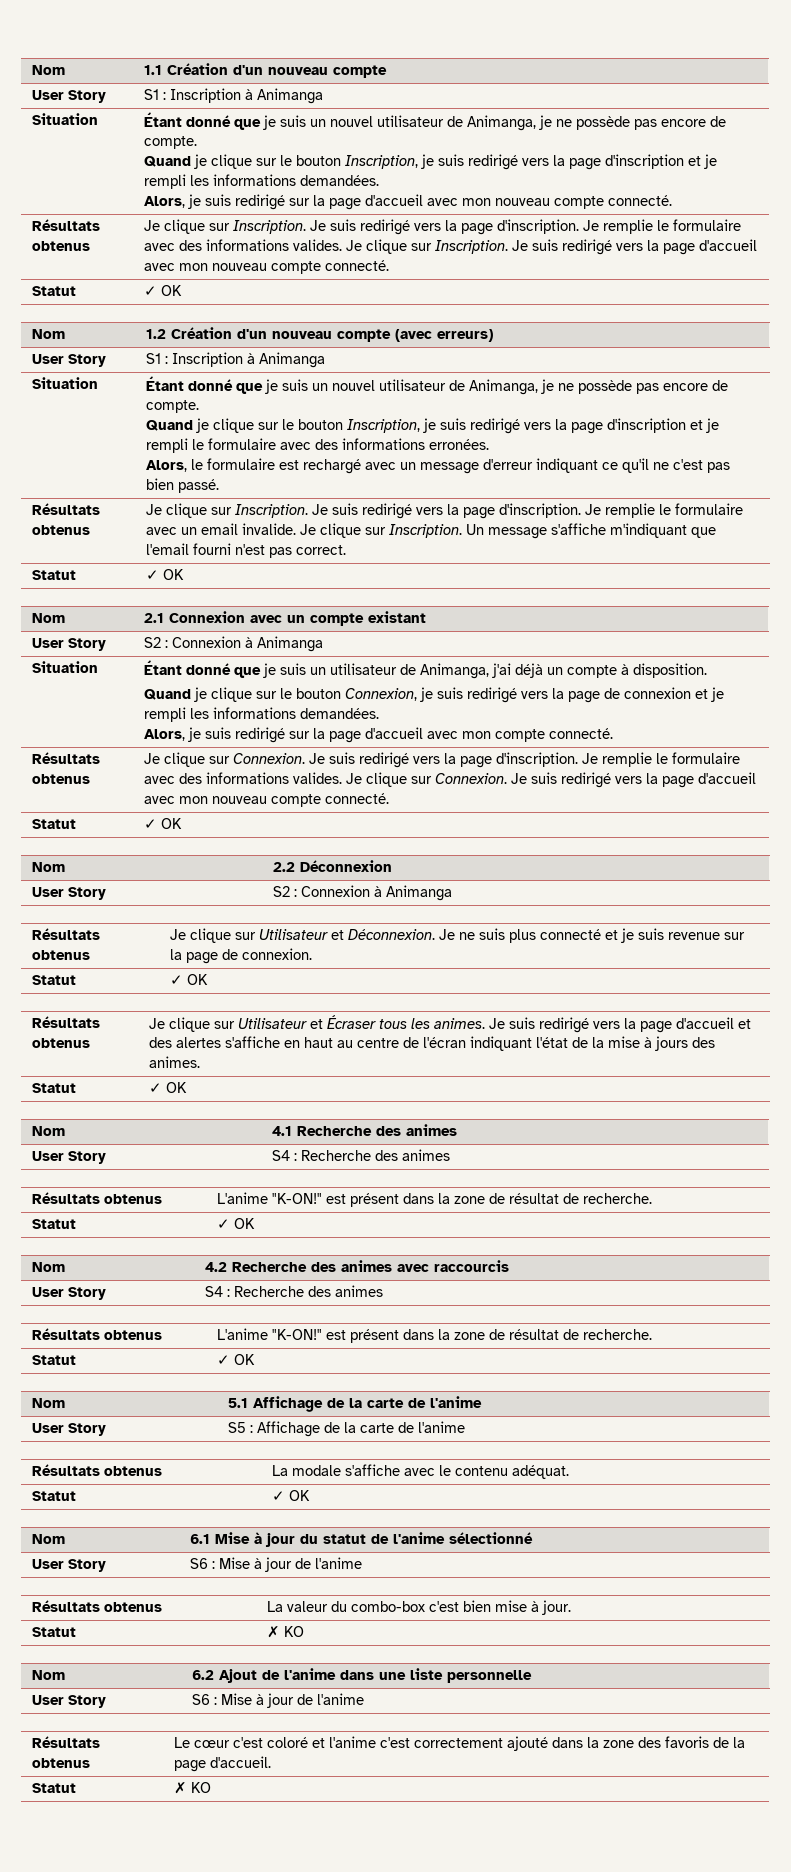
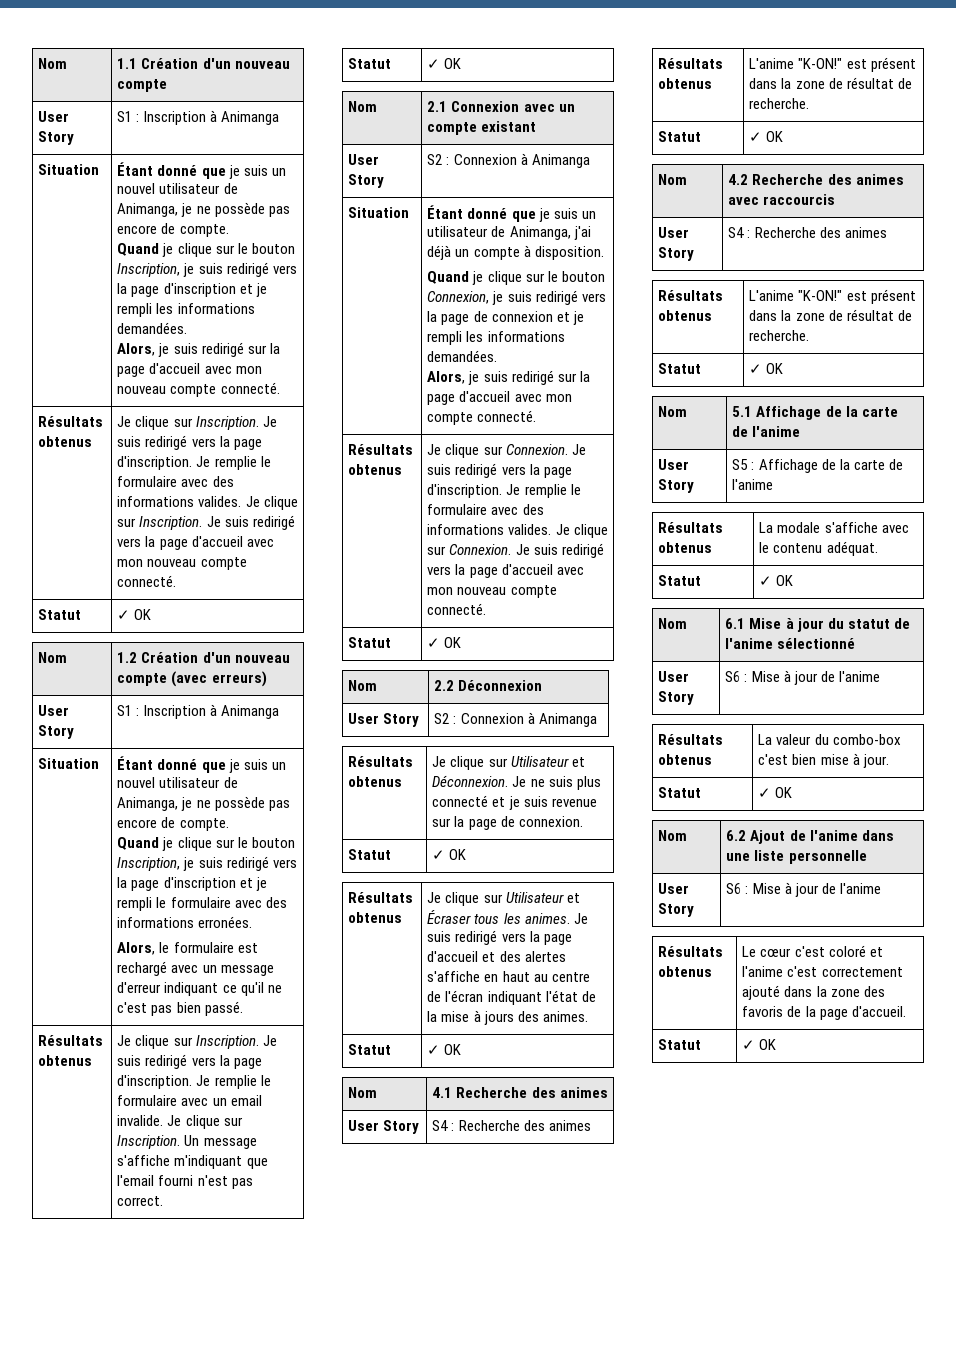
  Résultats obtenus | La valeur du combo-box c'est bien mise à jour.
- Statut | ✗ KO
+ Statut | ✓ OK
  Résultats obtenus | Le cœur c'est coloré et l'anime c'est correctement ajouté dans la zone des favoris de la page d'accueil.
- Statut | ✗ KO
+ Statut | ✓ OK

